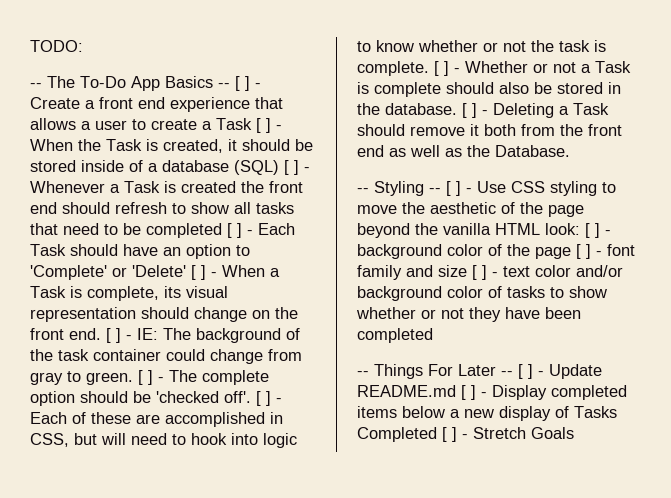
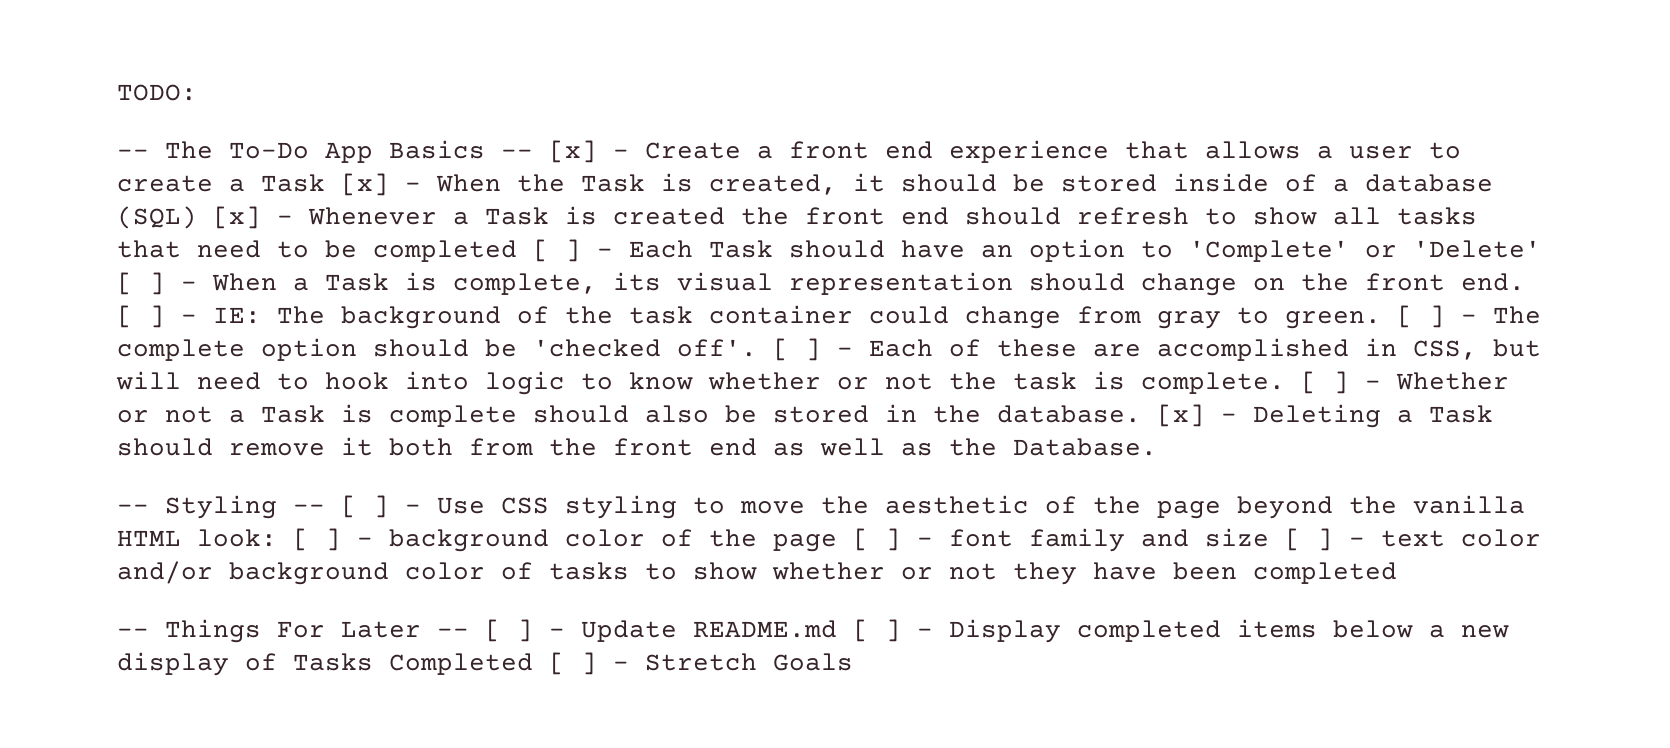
- -- The To-Do App Basics -- [ ] - Create a front end experience that allows a user to create a Task [ ] - When the Task is created, it should be stored inside of a database (SQL) [ ] - Whenever a Task is created the front end should refresh to show all tasks that need to be completed [ ] - Each Task should have an option to 'Complete' or 'Delete' [ ] - When a Task is complete, its visual representation should change on the front end.
+ -- The To-Do App Basics -- [x] - Create a front end experience that allows a user to create a Task [x] - When the Task is created, it should be stored inside of a database (SQL) [x] - Whenever a Task is created the front end should refresh to show all tasks that need to be completed [ ] - Each Task should have an option to 'Complete' or 'Delete' [ ] - When a Task is complete, its visual representation should change on the front end.
- [ ] - Deleting a Task should remove it both from the front end as well as the Database.
+ [x] - Deleting a Task should remove it both from the front end as well as the Database.

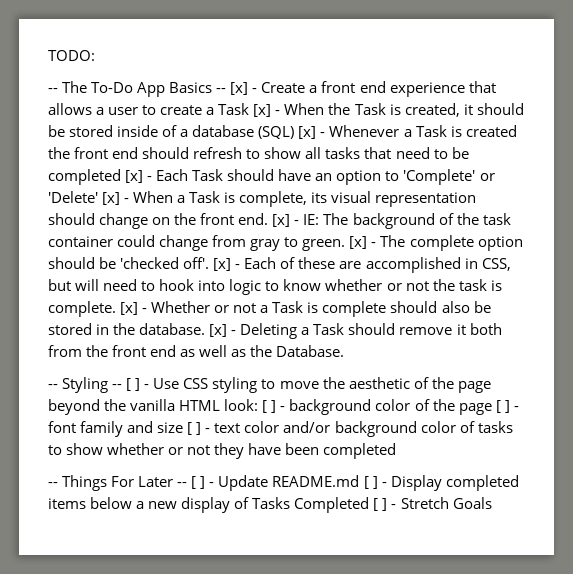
- -- The To-Do App Basics -- [x] - Create a front end experience that allows a user to create a Task [x] - When the Task is created, it should be stored inside of a database (SQL) [x] - Whenever a Task is created the front end should refresh to show all tasks that need to be completed [ ] - Each Task should have an option to 'Complete' or 'Delete' [ ] - When a Task is complete, its visual representation should change on the front end.
+ -- The To-Do App Basics -- [x] - Create a front end experience that allows a user to create a Task [x] - When the Task is created, it should be stored inside of a database (SQL) [x] - Whenever a Task is created the front end should refresh to show all tasks that need to be completed [x] - Each Task should have an option to 'Complete' or 'Delete' [x] - When a Task is complete, its visual representation should change on the front end.
- [ ] - IE: The background of the task container could change from gray to green.
+ [x] - IE: The background of the task container could change from gray to green.
- [ ] - The complete option should be 'checked off'.
+ [x] - The complete option should be 'checked off'.
- [ ] - Each of these are accomplished in CSS, but will need to hook into logic to know whether or not the task is complete.
+ [x] - Each of these are accomplished in CSS, but will need to hook into logic to know whether or not the task is complete.
- [ ] - Whether or not a Task is complete should also be stored in the database.
+ [x] - Whether or not a Task is complete should also be stored in the database.

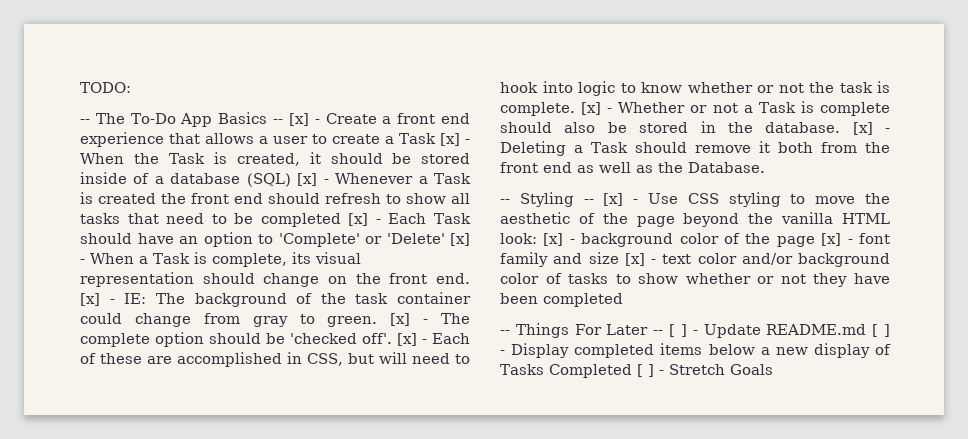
- -- Styling -- [ ] - Use CSS styling to move the aesthetic of the page beyond the vanilla HTML look: [ ] - background color of the page [ ] - font family and size [ ] - text color and/or background color of tasks to show whether or not they have been completed
+ -- Styling -- [x] - Use CSS styling to move the aesthetic of the page beyond the vanilla HTML look: [x] - background color of the page [x] - font family and size [x] - text color and/or background color of tasks to show whether or not they have been completed

